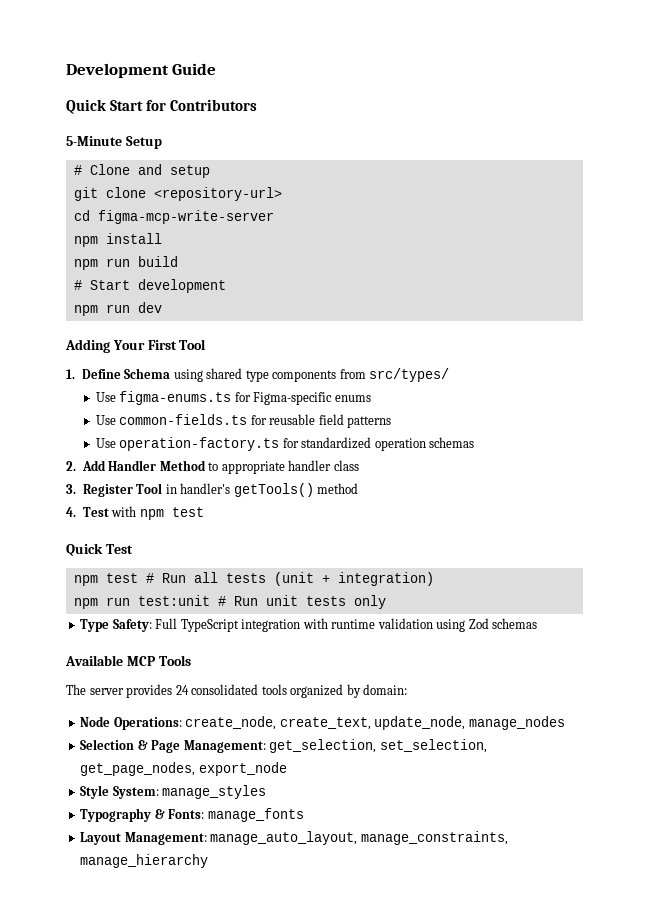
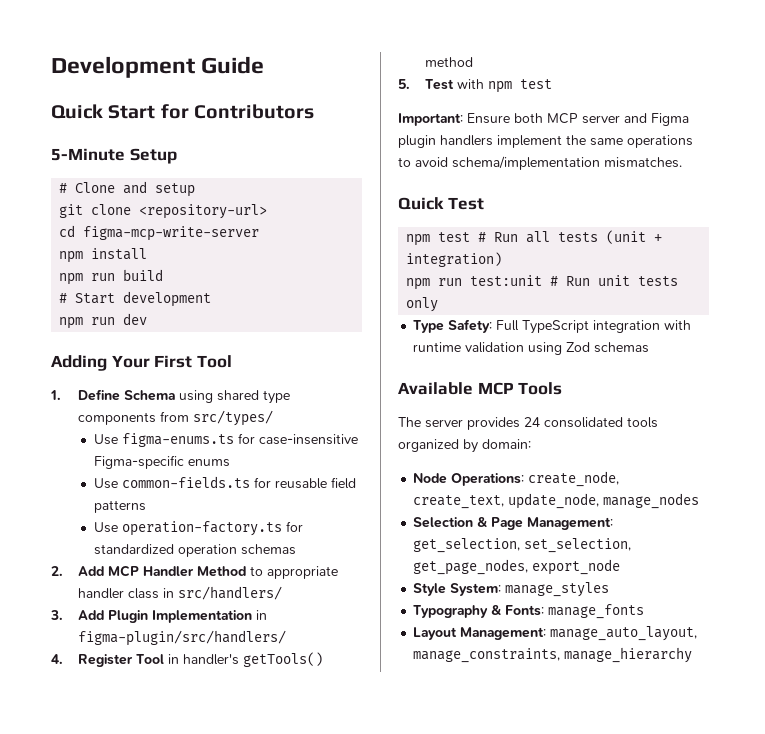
- Use figma-enums.ts for Figma-specific enums
+ Use figma-enums.ts for case-insensitive Figma-specific enums
- 2. Add Handler Method to appropriate handler class
- 3. Register Tool in handler's getTools() method
+ 2. Add MCP Handler Method to appropriate handler class in src/handlers/
+ 3. Add Plugin Implementation in figma-plugin/src/handlers/
+ 4. Register Tool in handler's getTools() method
- 4. Test with npm test
+ 5. Test with npm test
+ Important: Ensure both MCP server and Figma plugin handlers implement the same operations to avoid schema/implementation mismatches.

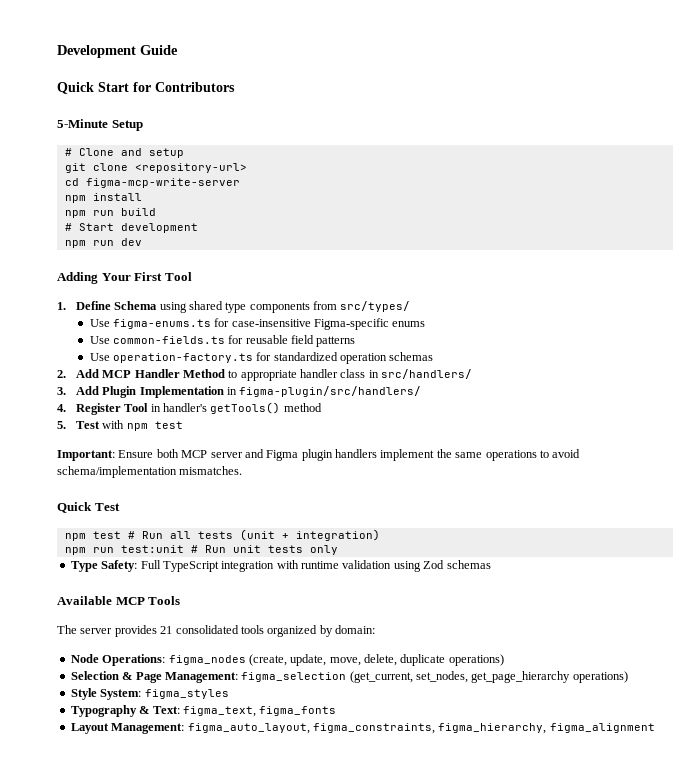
- The server provides 24 consolidated tools organized by domain:
+ The server provides 21 consolidated tools organized by domain:
- Node Operations: create_node, create_text, update_node, manage_nodes
+ Node Operations: figma_nodes (create, update, move, delete, duplicate operations)
- Selection & Page Management: get_selection, set_selection, get_page_nodes, export_node
+ Selection & Page Management: figma_selection (get_current, set_nodes, get_page_hierarchy operations)
- Style System: manage_styles
+ Style System: figma_styles
- Typography & Fonts: manage_fonts
+ Typography & Text: figma_text, figma_fonts
- Layout Management: manage_auto_layout, manage_constraints, manage_hierarchy
+ Layout Management: figma_auto_layout, figma_constraints, figma_hierarchy, figma_alignment

